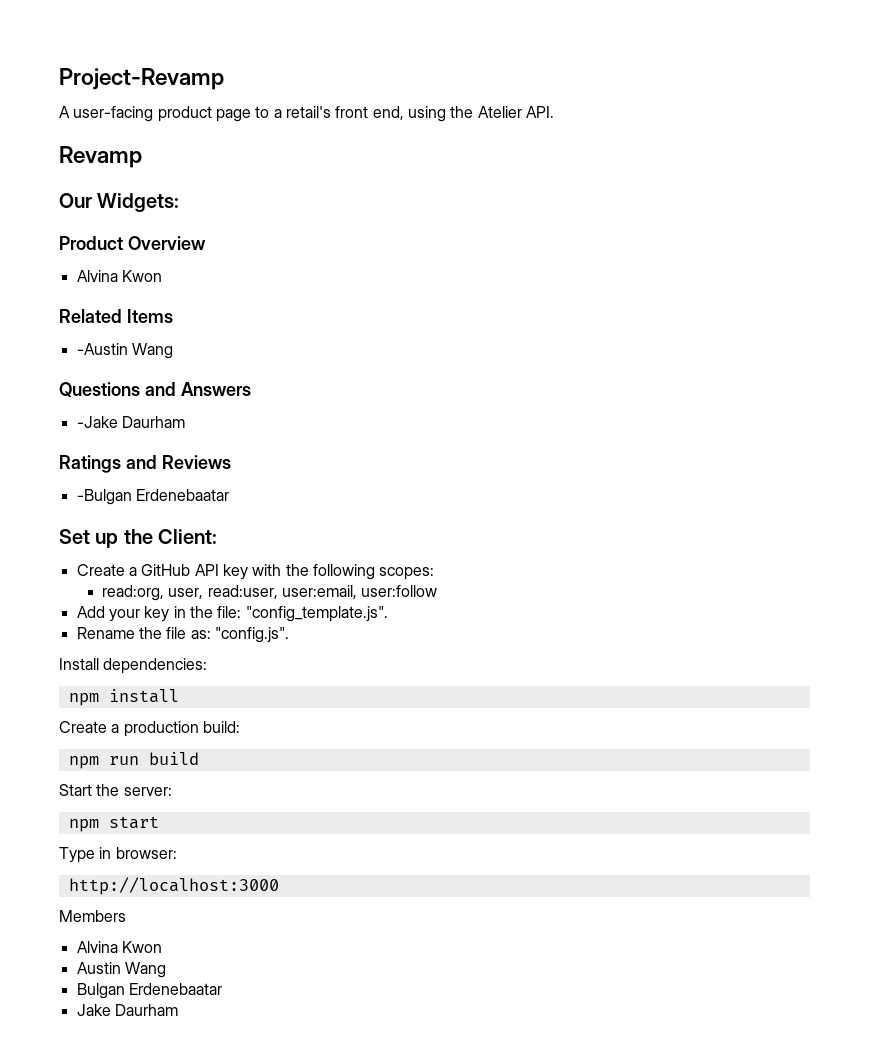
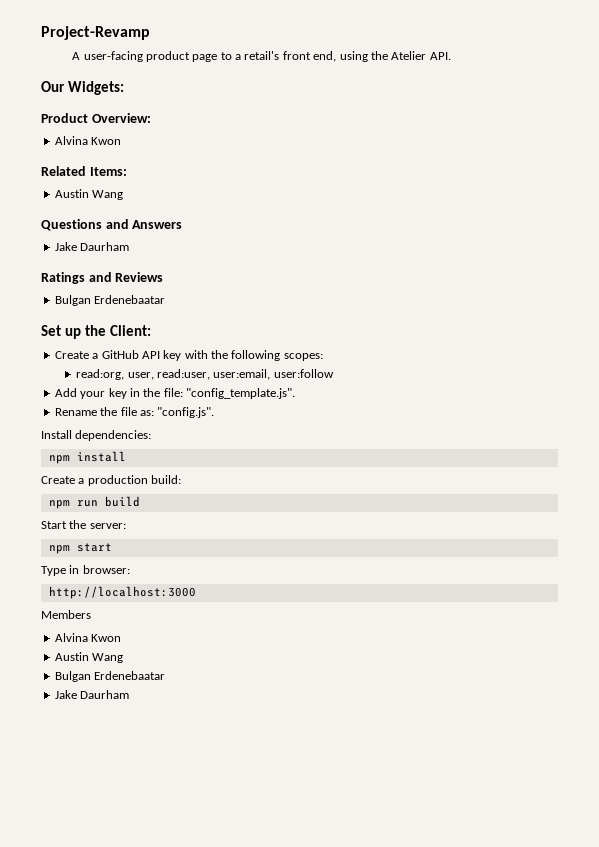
- Revamp
- Product Overview
+ Product Overview:
- Related Items
- -Austin Wang
+ Related Items:
+ Austin Wang
  Questions and Answers
- -Jake Daurham
+ Jake Daurham
  Ratings and Reviews
- -Bulgan Erdenebaatar
+ Bulgan Erdenebaatar

